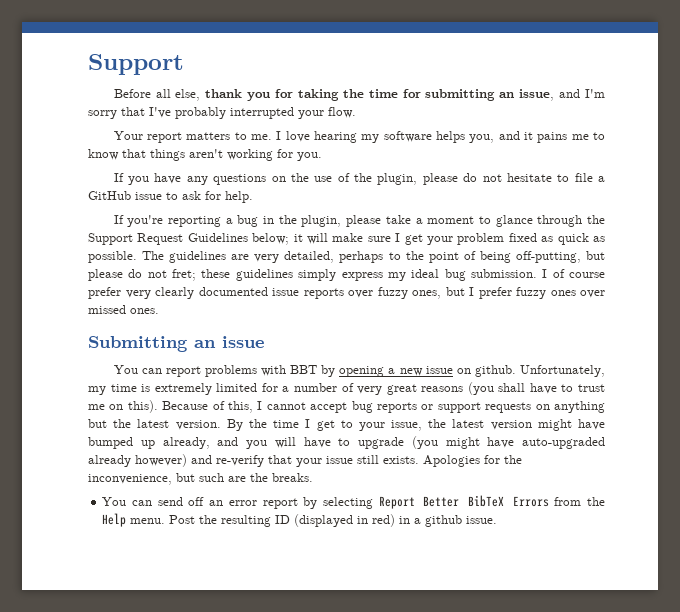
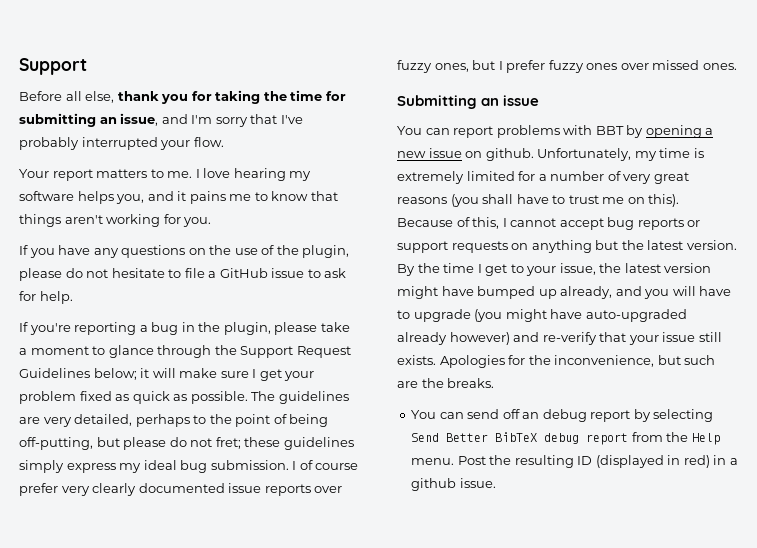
- You can send off an error report by selecting Report Better BibTeX Errors from the Help menu.
+ You can send off an debug report by selecting Send Better BibTeX debug report from the Help menu.

